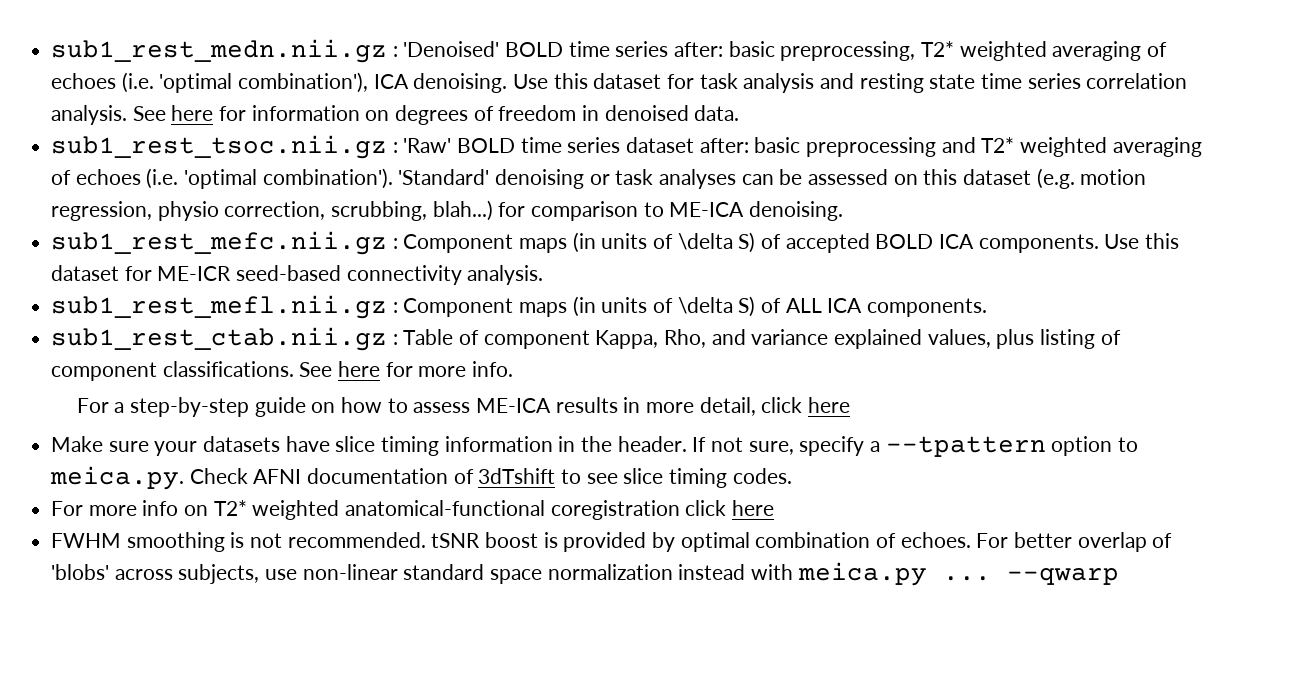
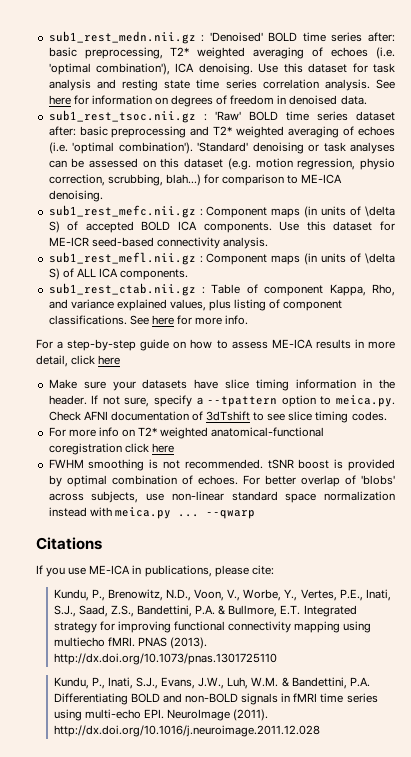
+ Citations
+ If you use ME-ICA in publications, please cite:
+ Kundu, P., Brenowitz, N.D., Voon, V., Worbe, Y., Vertes, P.E., Inati, S.J., Saad, Z.S., Bandettini, P.A. & Bullmore, E.T. Integrated strategy for improving functional connectivity mapping using multiecho fMRI. PNAS (2013). http://dx.doi.org/10.1073/pnas.1301725110
+ Kundu, P., Inati, S.J., Evans, J.W., Luh, W.M. & Bandettini, P.A. Differentiating BOLD and non-BOLD signals in fMRI time series using multi-echo EPI. NeuroImage (2011). http://dx.doi.org/10.1016/j.neuroimage.2011.12.028

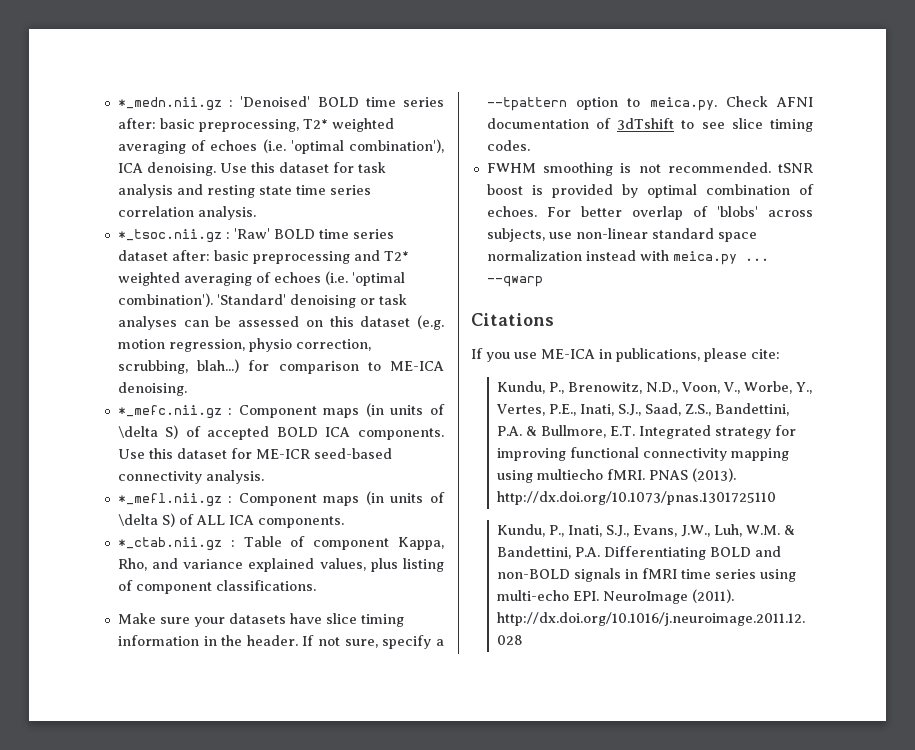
- sub1_rest_medn.nii.gz : 'Denoised' BOLD time series after: basic preprocessing, T2* weighted averaging of echoes (i.e. 'optimal combination'), ICA denoising.
+ *_medn.nii.gz : 'Denoised' BOLD time series after: basic preprocessing, T2* weighted averaging of echoes (i.e. 'optimal combination'), ICA denoising.
- Use this dataset for task analysis and resting state time series correlation analysis. See here for information on degrees of freedom in denoised data.
- sub1_rest_tsoc.nii.gz : 'Raw' BOLD time series dataset after: basic preprocessing and T2* weighted averaging of echoes (i.e. 'optimal combination').
+ Use this dataset for task analysis and resting state time series correlation analysis.
+ *_tsoc.nii.gz : 'Raw' BOLD time series dataset after: basic preprocessing and T2* weighted averaging of echoes (i.e. 'optimal combination').
- sub1_rest_mefc.nii.gz : Component maps (in units of \delta S) of accepted BOLD ICA components.
+ *_mefc.nii.gz : Component maps (in units of \delta S) of accepted BOLD ICA components.
- sub1_rest_mefl.nii.gz : Component maps (in units of \delta S) of ALL ICA components.
+ *_mefl.nii.gz : Component maps (in units of \delta S) of ALL ICA components.
- sub1_rest_ctab.nii.gz : Table of component Kappa, Rho, and variance explained values, plus listing of component classifications. See here for more info.
- For a step-by-step guide on how to assess ME-ICA results in more detail, click here
+ *_ctab.nii.gz : Table of component Kappa, Rho, and variance explained values, plus listing of component classifications.
- For more info on T2* weighted anatomical-functional coregistration click here

